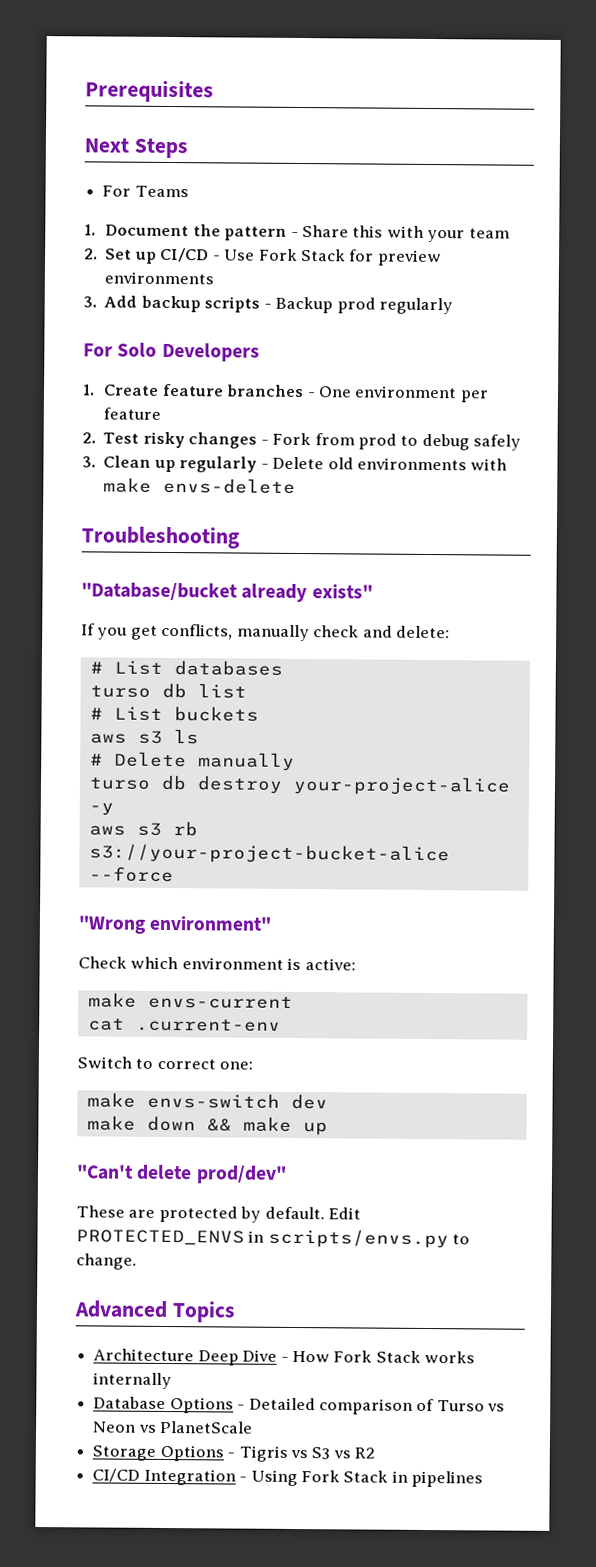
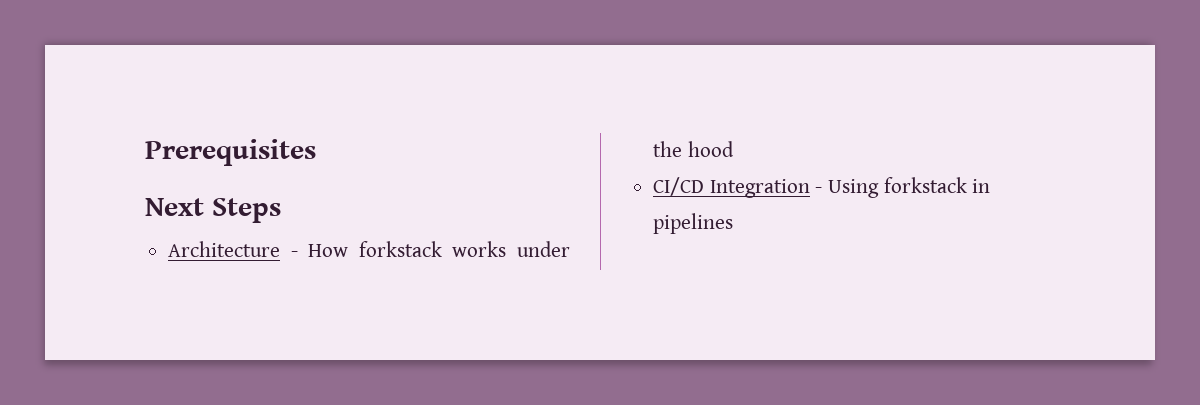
- For Teams
- 1. Document the pattern - Share this with your team
- 2. Set up CI/CD - Use Fork Stack for preview environments
- 3. Add backup scripts - Backup prod regularly
- For Solo Developers
- 1. Create feature branches - One environment per feature
- 2. Test risky changes - Fork from prod to debug safely
- 3. Clean up regularly - Delete old environments with make envs-delete
- Troubleshooting
- "Database/bucket already exists"
- If you get conflicts, manually check and delete:
- # List databases
- turso db list
- # List buckets
- aws s3 ls
- # Delete manually
- turso db destroy your-project-alice -y
- aws s3 rb s3://your-project-bucket-alice --force
- "Wrong environment"
- Check which environment is active:
- make envs-current
- cat .current-env
- Switch to correct one:
- make envs-switch dev
- make down && make up
- "Can't delete prod/dev"
- These are protected by default. Edit PROTECTED_ENVS in scripts/envs.py to change.
- Advanced Topics
- Architecture Deep Dive - How Fork Stack works internally
- Database Options - Detailed comparison of Turso vs Neon vs PlanetScale
- Storage Options - Tigris vs S3 vs R2
+ Architecture - How forkstack works under the hood
- CI/CD Integration - Using Fork Stack in pipelines
+ CI/CD Integration - Using forkstack in pipelines

